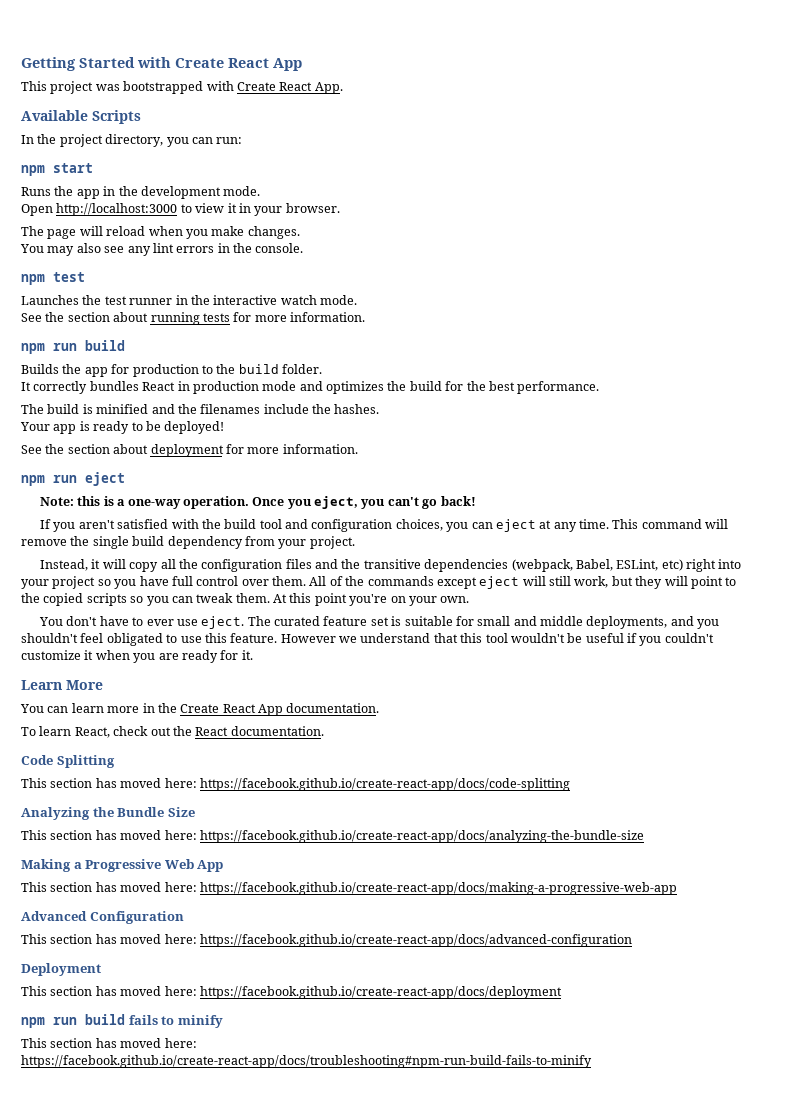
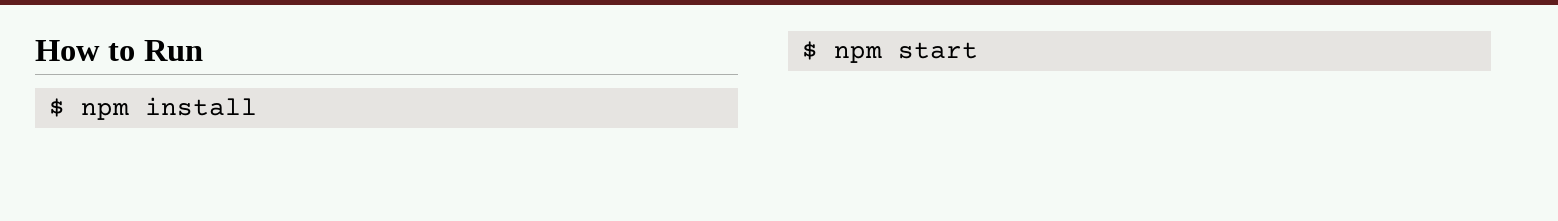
- Getting Started with Create React App
- This project was bootstrapped with Create React App.
- Available Scripts
- In the project directory, you can run:
- npm start
- Runs the app in the development mode.
- Open http://localhost:3000 to view it in your browser.
- The page will reload when you make changes.
- You may also see any lint errors in the console.
- npm test
- Launches the test runner in the interactive watch mode.
- See the section about running tests for more information.
- npm run build
- Builds the app for production to the build folder.
- It correctly bundles React in production mode and optimizes the build for the best performance.
- The build is minified and the filenames include the hashes.
- Your app is ready to be deployed!
- See the section about deployment for more information.
- npm run eject
- Note: this is a one-way operation. Once you eject, you can't go back!
- If you aren't satisfied with the build tool and configuration choices, you can eject at any time. This command will remove the single build dependency from your project.
- Instead, it will copy all the configuration files and the transitive dependencies (webpack, Babel, ESLint, etc) right into your project so you have full control over them. All of the commands except eject will still work, but they will point to the copied scripts so you can tweak them. At this point you're on your own.
- You don't have to ever use eject. The curated feature set is suitable for small and middle deployments, and you shouldn't feel obligated to use this feature. However we understand that this tool wouldn't be useful if you couldn't customize it when you are ready for it.
- Learn More
- You can learn more in the Create React App documentation.
- To learn React, check out the React documentation.
- Code Splitting
- This section has moved here: https://facebook.github.io/create-react-app/docs/code-splitting
- Analyzing the Bundle Size
- This section has moved here: https://facebook.github.io/create-react-app/docs/analyzing-the-bundle-size
- Making a Progressive Web App
- This section has moved here: https://facebook.github.io/create-react-app/docs/making-a-progressive-web-app
- Advanced Configuration
- This section has moved here: https://facebook.github.io/create-react-app/docs/advanced-configuration
- Deployment
- This section has moved here: https://facebook.github.io/create-react-app/docs/deployment
- npm run build fails to minify
- This section has moved here: https://facebook.github.io/create-react-app/docs/troubleshooting#npm-run-build-fails-to-minify
+ How to Run
+ $ npm install
+ $ npm start

